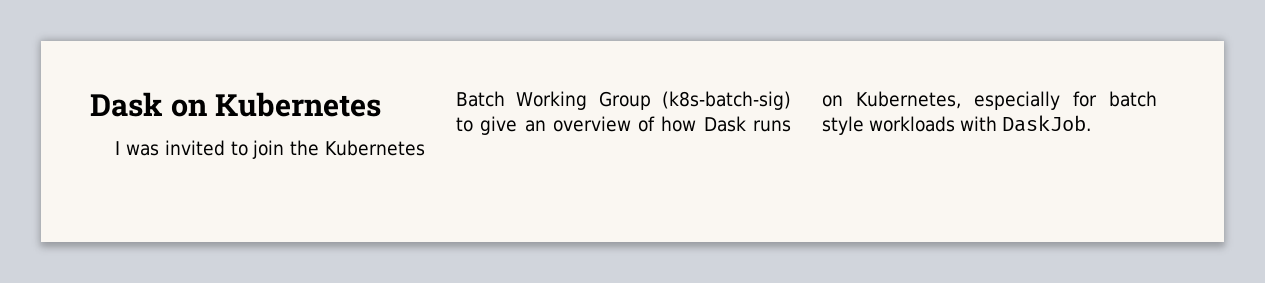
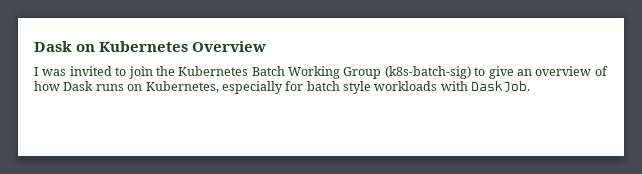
- Dask on Kubernetes
+ Dask on Kubernetes Overview

